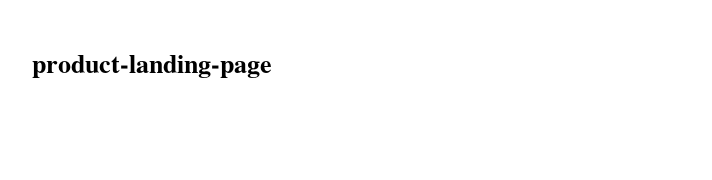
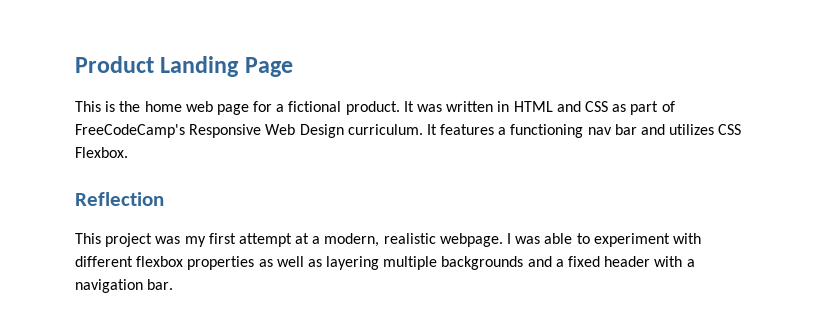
- product-landing-page
+ Product Landing Page
+ This is the home web page for a fictional product. It was written in HTML and CSS as part of FreeCodeCamp's Responsive Web Design curriculum. It features a functioning nav bar and utilizes CSS Flexbox.
+ Reflection
+ This project was my first attempt at a modern, realistic webpage. I was able to experiment with different flexbox properties as well as layering multiple backgrounds and a fixed header with a navigation bar.

